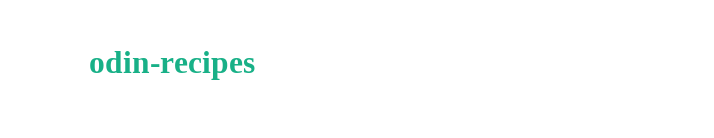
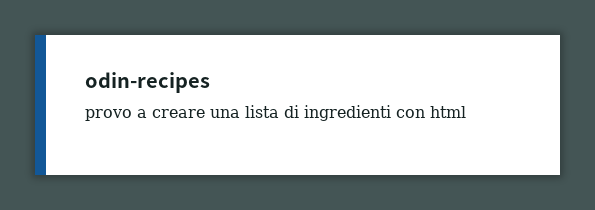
+ provo a creare una lista di ingredienti con html

